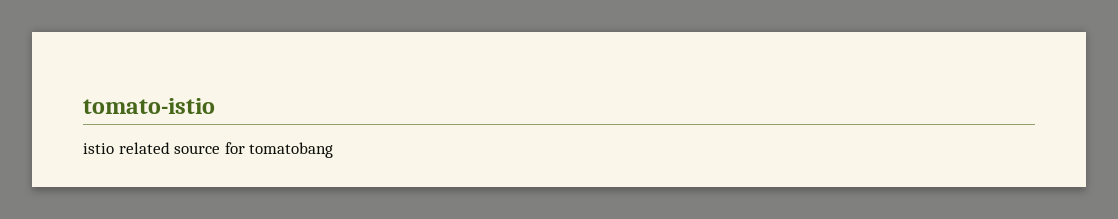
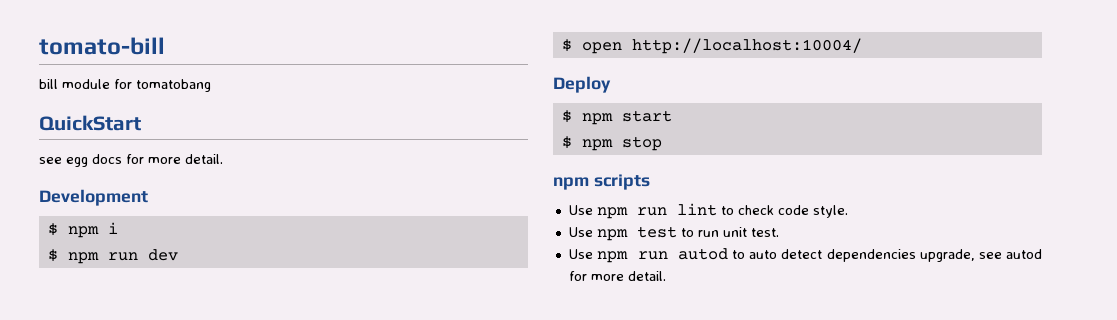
- tomato-istio
- istio related source for tomatobang
+ tomato-bill
+ bill module for tomatobang
+ QuickStart
+ see egg docs for more detail.
+ Development
+ $ npm i
+ $ npm run dev
+ $ open http://localhost:10004/
+ Deploy
+ $ npm start
+ $ npm stop
+ npm scripts
+ Use npm run lint to check code style.
+ Use npm test to run unit test.
+ Use npm run autod to auto detect dependencies upgrade, see autod for more detail.

